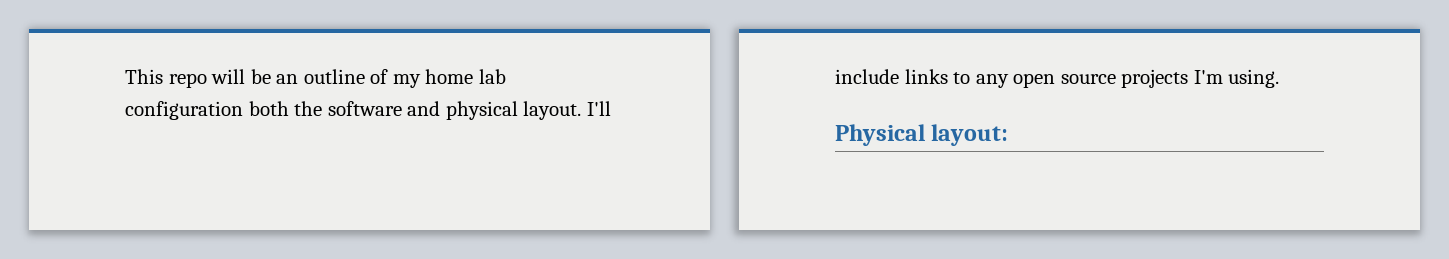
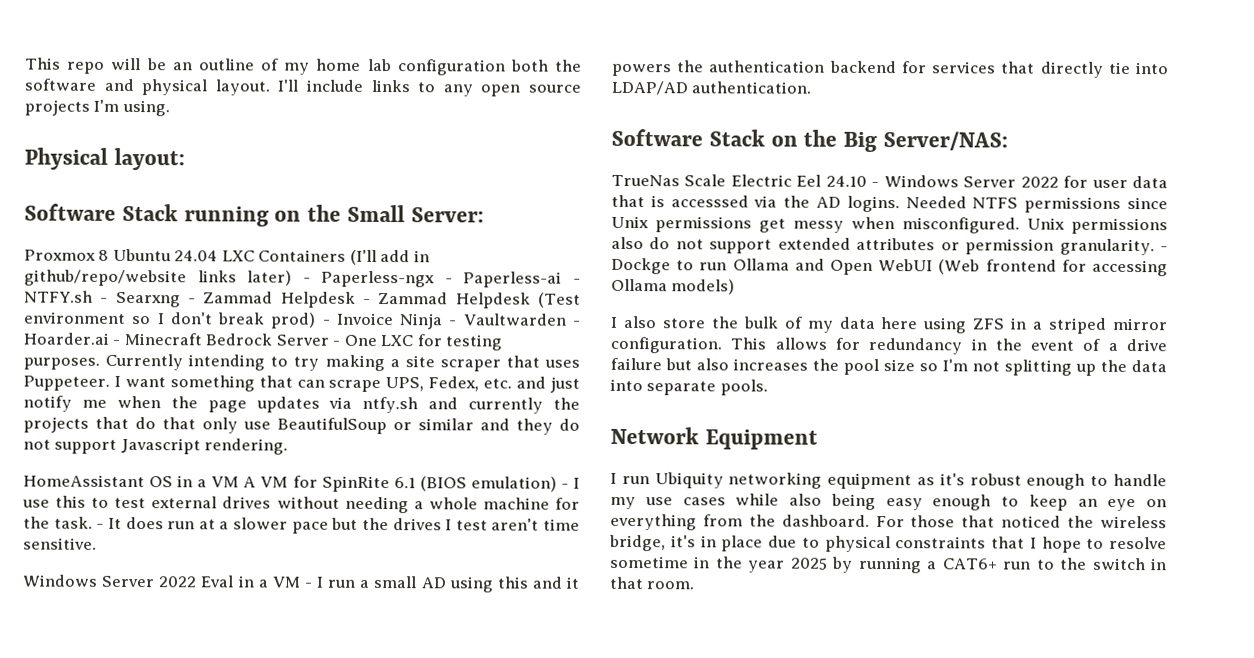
+ Software Stack running on the Small Server:
+ Proxmox 8 Ubuntu 24.04 LXC Containers (I'll add in github/repo/website links later) - Paperless-ngx - Paperless-ai - NTFY.sh - Searxng - Zammad Helpdesk - Zammad Helpdesk (Test environment so I don't break prod) - Invoice Ninja - Vaultwarden - Hoarder.ai - Minecraft Bedrock Server - One LXC for testing purposes. Currently intending to try making a site scraper that uses Puppeteer. I want something that can scrape UPS, Fedex, etc. and just notify me when the page updates via ntfy.sh and currently the projects that do that only use BeautifulSoup or similar and they do not support Javascript rendering.
+ HomeAssistant OS in a VM A VM for SpinRite 6.1 (BIOS emulation) - I use this to test external drives without needing a whole machine for the task. - It does run at a slower pace but the drives I test aren't time sensitive.
+ Windows Server 2022 Eval in a VM - I run a small AD using this and it powers the authentication backend for services that directly tie into LDAP/AD authentication.
+ Software Stack on the Big Server/NAS:
+ TrueNas Scale Electric Eel 24.10 - Windows Server 2022 for user data that is accesssed via the AD logins. Needed NTFS permissions since Unix permissions get messy when misconfigured. Unix permissions also do not support extended attributes or permission granularity. - Dockge to run Ollama and Open WebUI (Web frontend for accessing Ollama models)
+ I also store the bulk of my data here using ZFS in a striped mirror configuration. This allows for redundancy in the event of a drive failure but also increases the pool size so I'm not splitting up the data into separate pools.
+ Network Equipment
+ I run Ubiquity networking equipment as it's robust enough to handle my use cases while also being easy enough to keep an eye on everything from the dashboard. For those that noticed the wireless bridge, it's in place due to physical constraints that I hope to resolve sometime in the year 2025 by running a CAT6+ run to the switch in that room.

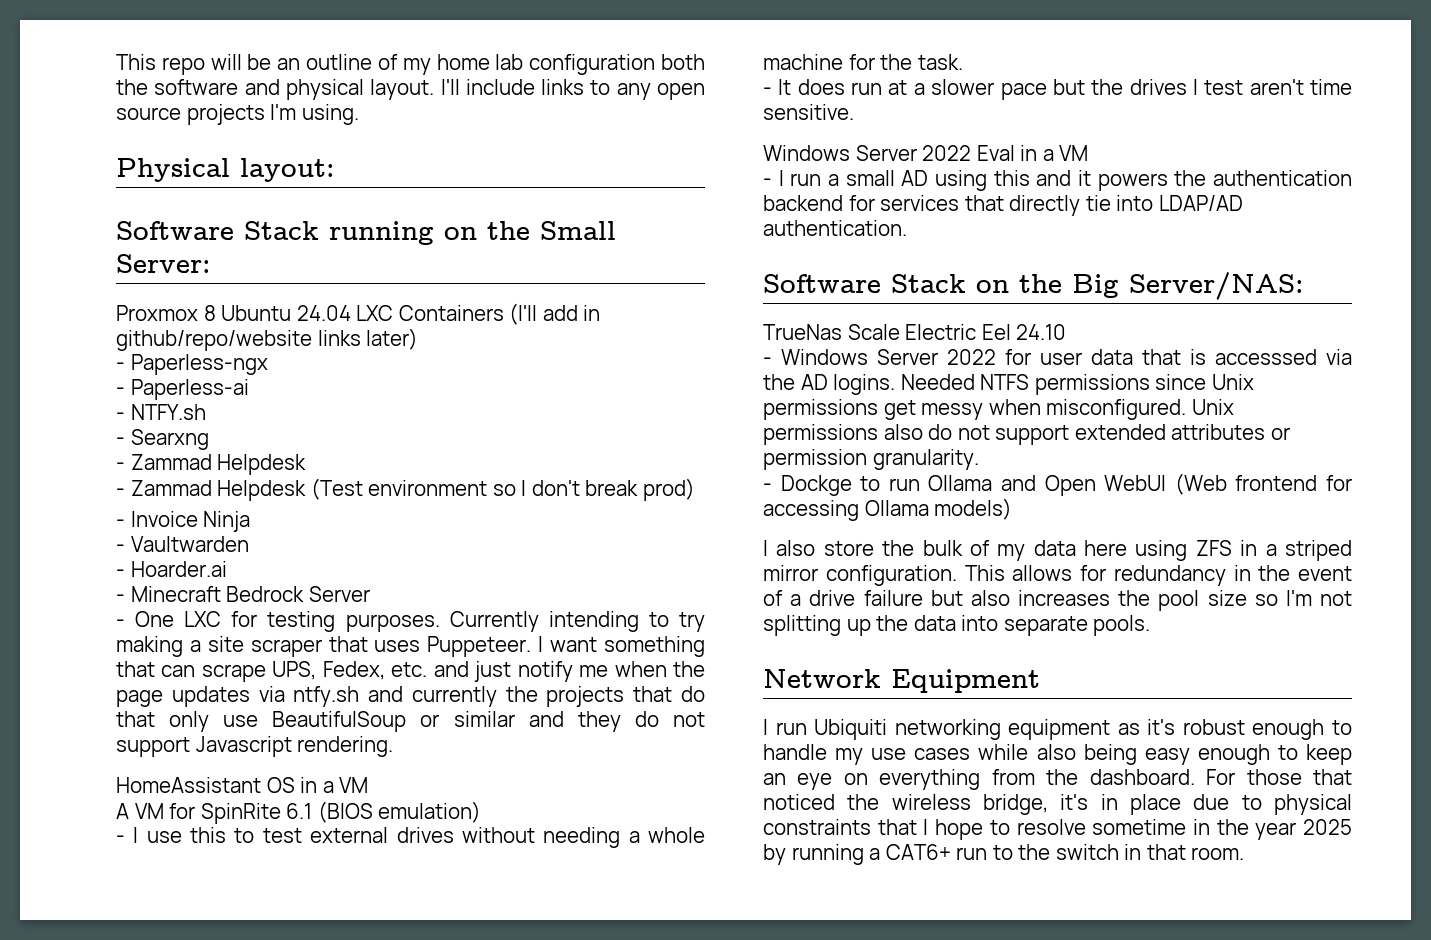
- Proxmox 8 Ubuntu 24.04 LXC Containers (I'll add in github/repo/website links later) - Paperless-ngx - Paperless-ai - NTFY.sh - Searxng - Zammad Helpdesk - Zammad Helpdesk (Test environment so I don't break prod) - Invoice Ninja - Vaultwarden - Hoarder.ai - Minecraft Bedrock Server - One LXC for testing purposes.
+ Proxmox 8 Ubuntu 24.04 LXC Containers (I'll add in github/repo/website links later)
+ - Paperless-ngx
+ - Paperless-ai
+ - NTFY.sh
+ - Searxng
+ - Zammad Helpdesk
+ - Zammad Helpdesk (Test environment so I don't break prod)
+ - Invoice Ninja
+ - Vaultwarden
+ - Hoarder.ai
+ - Minecraft Bedrock Server
+ - One LXC for testing purposes.
- HomeAssistant OS in a VM A VM for SpinRite 6.1 (BIOS emulation) - I use this to test external drives without needing a whole machine for the task. - It does run at a slower pace but the drives I test aren't time sensitive.
+ HomeAssistant OS in a VM
+ A VM for SpinRite 6.1 (BIOS emulation)
+ - I use this to test external drives without needing a whole machine for the task.
+ - It does run at a slower pace but the drives I test aren't time sensitive.
- Windows Server 2022 Eval in a VM - I run a small AD using this and it powers the authentication backend for services that directly tie into LDAP/AD authentication.
+ Windows Server 2022 Eval in a VM
+ - I run a small AD using this and it powers the authentication backend for services that directly tie into LDAP/AD authentication.
- TrueNas Scale Electric Eel 24.10 - Windows Server 2022 for user data that is accesssed via the AD logins.
+ TrueNas Scale Electric Eel 24.10
+ - Windows Server 2022 for user data that is accesssed via the AD logins.
- Unix permissions also do not support extended attributes or permission granularity. - Dockge to run Ollama and Open WebUI (Web frontend for accessing Ollama models)
+ Unix permissions also do not support extended attributes or permission granularity.
+ - Dockge to run Ollama and Open WebUI (Web frontend for accessing Ollama models)
- I run Ubiquity networking equipment as it's robust enough to handle my use cases while also being easy enough to keep an eye on everything from the dashboard.
+ I run Ubiquiti networking equipment as it's robust enough to handle my use cases while also being easy enough to keep an eye on everything from the dashboard.

